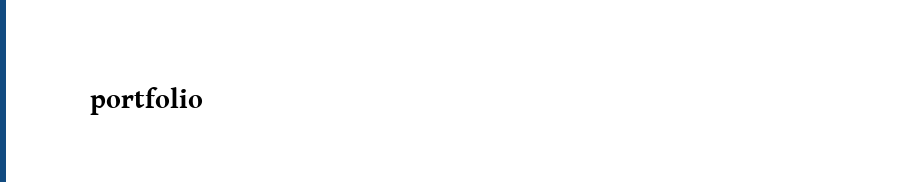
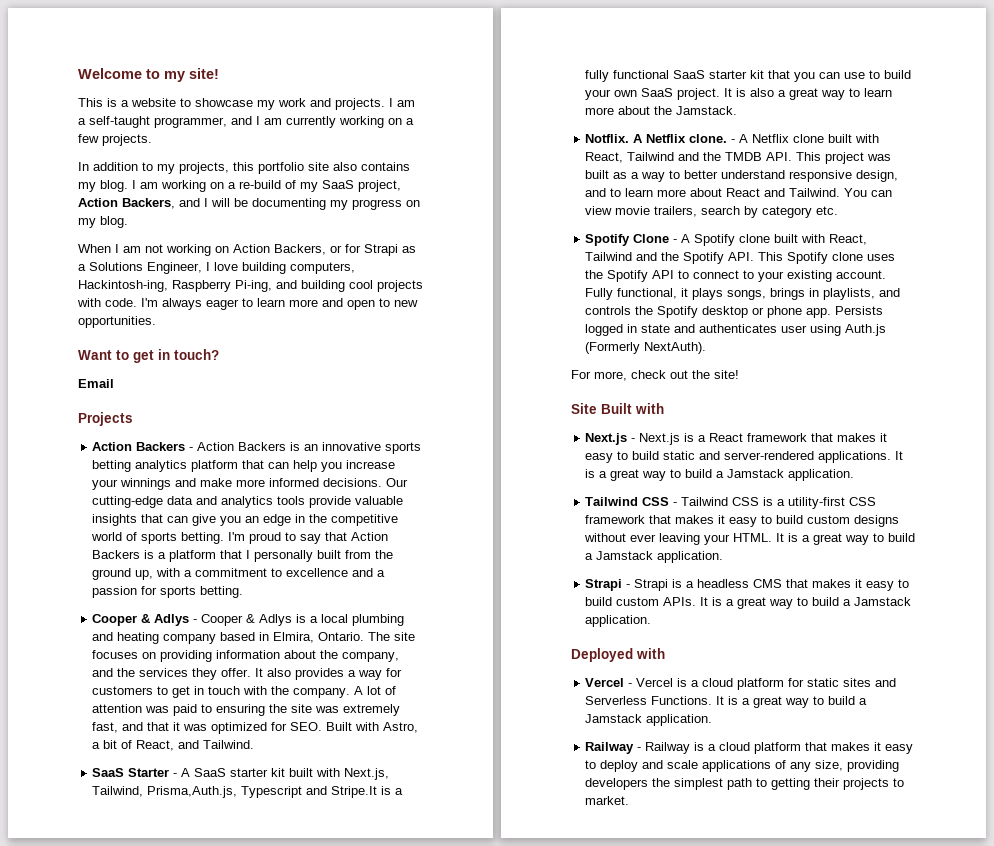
- portfolio
+ Welcome to my site!
+ This is a website to showcase my work and projects. I am a self-taught programmer, and I am currently working on a few projects.
+ In addition to my projects, this portfolio site also contains my blog. I am working on a re-build of my SaaS project, Action Backers, and I will be documenting my progress on my blog.
+ When I am not working on Action Backers, or for Strapi as a Solutions Engineer, I love building computers, Hackintosh-ing, Raspberry Pi-ing, and building cool projects with code. I'm always eager to learn more and open to new opportunities.
+ Want to get in touch?
+ Email
+ Projects
+ Action Backers - Action Backers is an innovative sports betting analytics platform that can help you increase your winnings and make more informed decisions. Our cutting-edge data and analytics tools provide valuable insights that can give you an edge in the competitive world of sports betting. I'm proud to say that Action Backers is a platform that I personally built from the ground up, with a commitment to excellence and a passion for sports betting.
+ Cooper & Adlys - Cooper & Adlys is a local plumbing and heating company based in Elmira, Ontario. The site focuses on providing information about the company, and the services they offer. It also provides a way for customers to get in touch with the company. A lot of attention was paid to ensuring the site was extremely fast, and that it was optimized for SEO. Built with Astro, a bit of React, and Tailwind.
+ SaaS Starter - A SaaS starter kit built with Next.js, Tailwind, Prisma,Auth.js, Typescript and Stripe.It is a fully functional SaaS starter kit that you can use to build your own SaaS project. It is also a great way to learn more about the Jamstack.
+ Notflix. A Netflix clone. - A Netflix clone built with React, Tailwind and the TMDB API. This project was built as a way to better understand responsive design, and to learn more about React and Tailwind. You can view movie trailers, search by category etc.
+ Spotify Clone - A Spotify clone built with React, Tailwind and the Spotify API. This Spotify clone uses the Spotify API to connect to your existing account. Fully functional, it plays songs, brings in playlists, and controls the Spotify desktop or phone app. Persists logged in state and authenticates user using Auth.js (Formerly NextAuth).
+ For more, check out the site!
+ Site Built with
+ Next.js - Next.js is a React framework that makes it easy to build static and server-rendered applications. It is a great way to build a Jamstack application.
+ Tailwind CSS - Tailwind CSS is a utility-first CSS framework that makes it easy to build custom designs without ever leaving your HTML. It is a great way to build a Jamstack application.
+ Strapi - Strapi is a headless CMS that makes it easy to build custom APIs. It is a great way to build a Jamstack application.
+ Deployed with
+ Vercel - Vercel is a cloud platform for static sites and Serverless Functions. It is a great way to build a Jamstack application.
+ Railway - Railway is a cloud platform that makes it easy to deploy and scale applications of any size, providing developers the simplest path to getting their projects to market.

